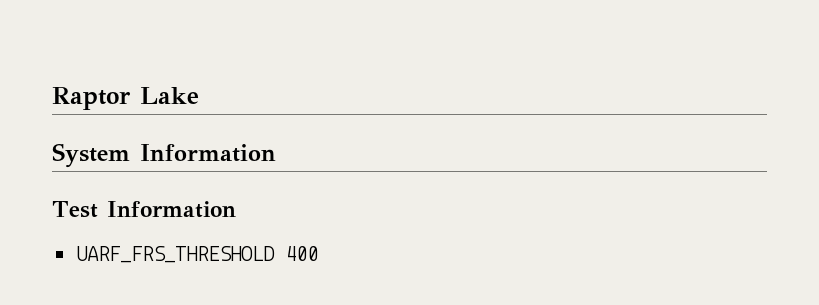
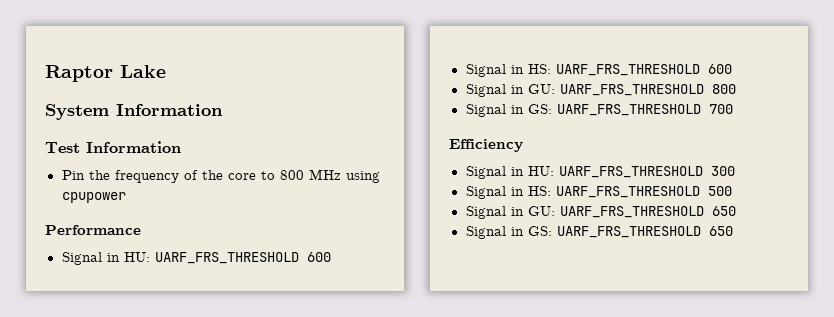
- UARF_FRS_THRESHOLD 400
+ Pin the frequency of the core to 800 MHz using cpupower
+ Performance
+ Signal in HU: UARF_FRS_THRESHOLD 600
+ Signal in HS: UARF_FRS_THRESHOLD 600
+ Signal in GU: UARF_FRS_THRESHOLD 800
+ Signal in GS: UARF_FRS_THRESHOLD 700
+ Efficiency
+ Signal in HU: UARF_FRS_THRESHOLD 300
+ Signal in HS: UARF_FRS_THRESHOLD 500
+ Signal in GU: UARF_FRS_THRESHOLD 650
+ Signal in GS: UARF_FRS_THRESHOLD 650

